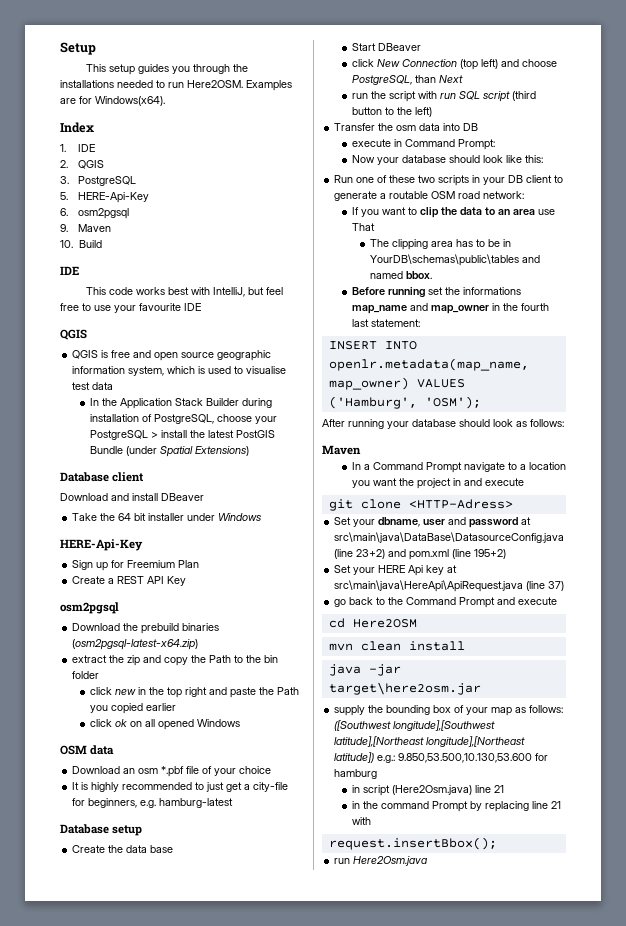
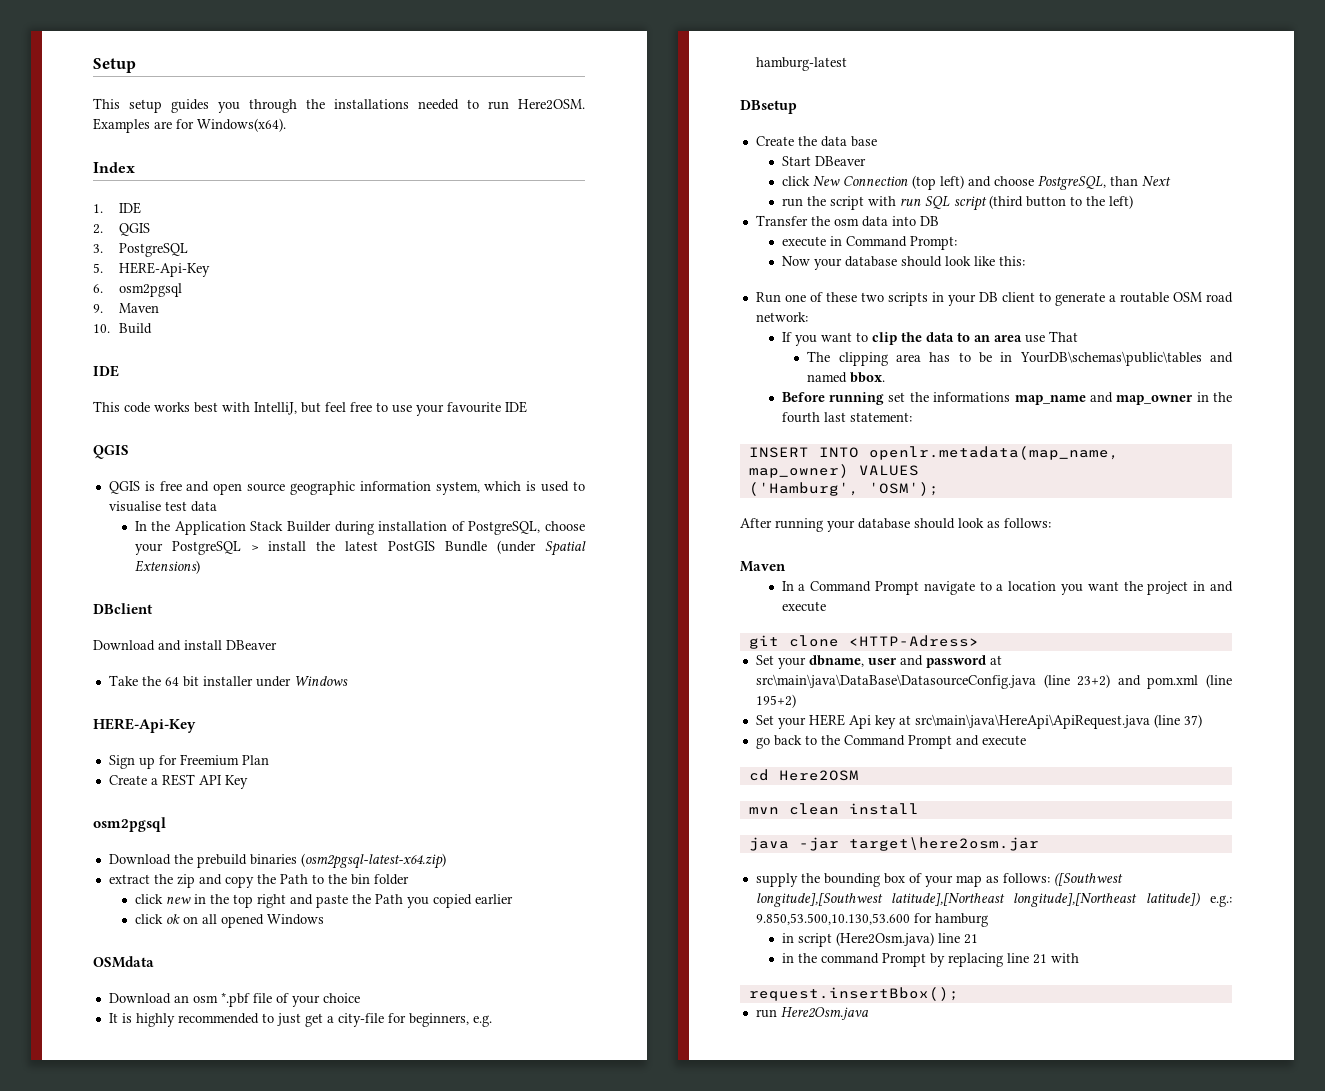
- Database client
+ DBclient
- OSM data
+ OSMdata
- Database setup
+ DBsetup

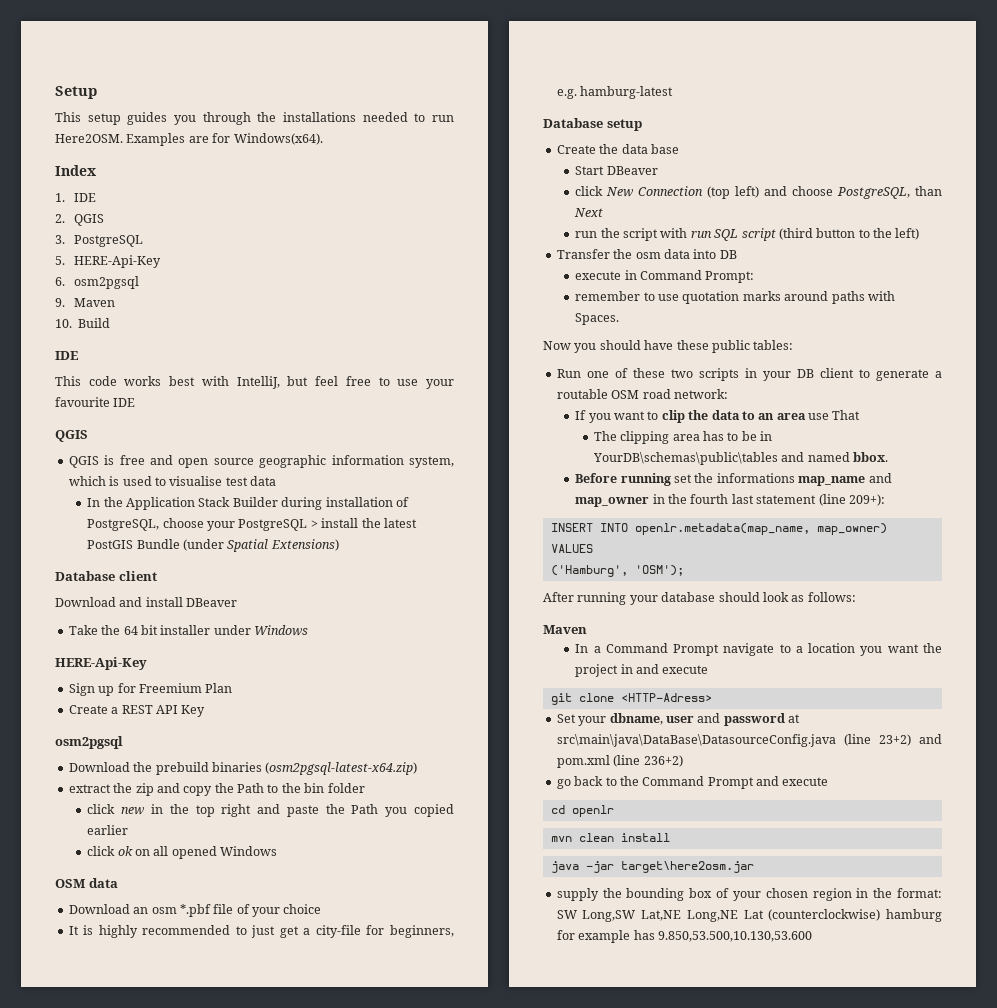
- DBclient
+ Database client
- OSMdata
+ OSM data
- DBsetup
+ Database setup
- Now your database should look like this:
+ remember to use quotation marks around paths with Spaces.
+ Now you should have these public tables:
- Before running set the informations map_name and map_owner in the fourth last statement:
+ Before running set the informations map_name and map_owner in the fourth last statement (line 209+):
- Set your dbname, user and password at src\main\java\DataBase\DatasourceConfig.java (line 23+2) and pom.xml (line 195+2)
- Set your HERE Api key at src\main\java\HereApi\ApiRequest.java (line 37)
+ Set your dbname, user and password at src\main\java\DataBase\DatasourceConfig.java (line 23+2) and pom.xml (line 236+2)
- cd Here2OSM
+ cd openlr
- supply the bounding box of your map as follows: ([Southwest longitude],[Southwest latitude],[Northeast longitude],[Northeast latitude]) e.g.: 9.850,53.500,10.130,53.600 for hamburg
- in script (Here2Osm.java) line 21
- in the command Prompt by replacing line 21 with
- request.insertBbox();
- run Here2Osm.java
+ supply the bounding box of your chosen region in the format: SW Long,SW Lat,NE Long,NE Lat (counterclockwise) hamburg for example has 9.850,53.500,10.130,53.600

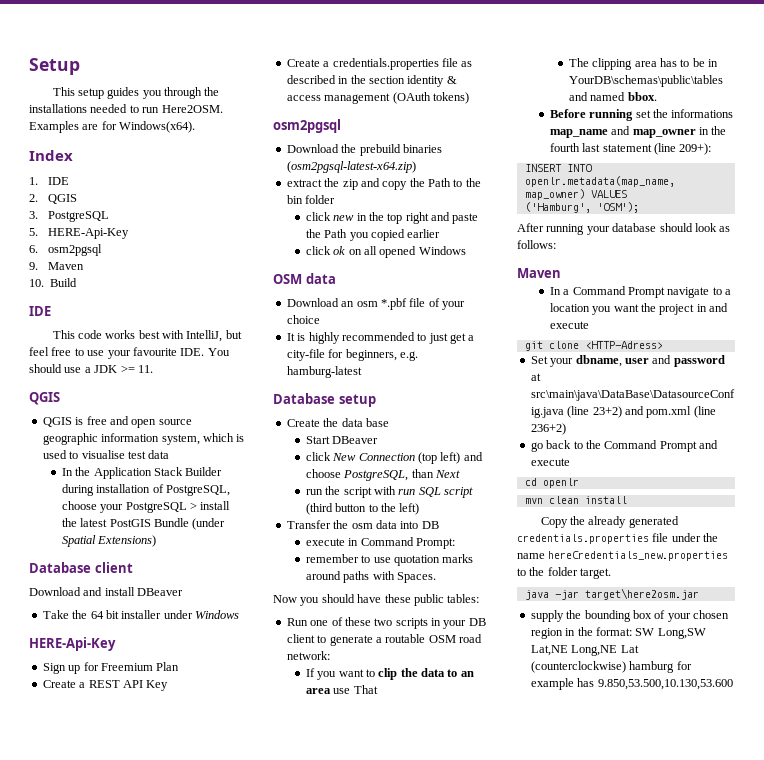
- This code works best with IntelliJ, but feel free to use your favourite IDE
+ This code works best with IntelliJ, but feel free to use your favourite IDE. You should use a JDK >= 11.
+ Create a credentials.properties file as described in the section identity & access management (OAuth tokens)
+ Copy the already generated credentials.properties file under the name hereCredentials_new.properties to the folder target.

